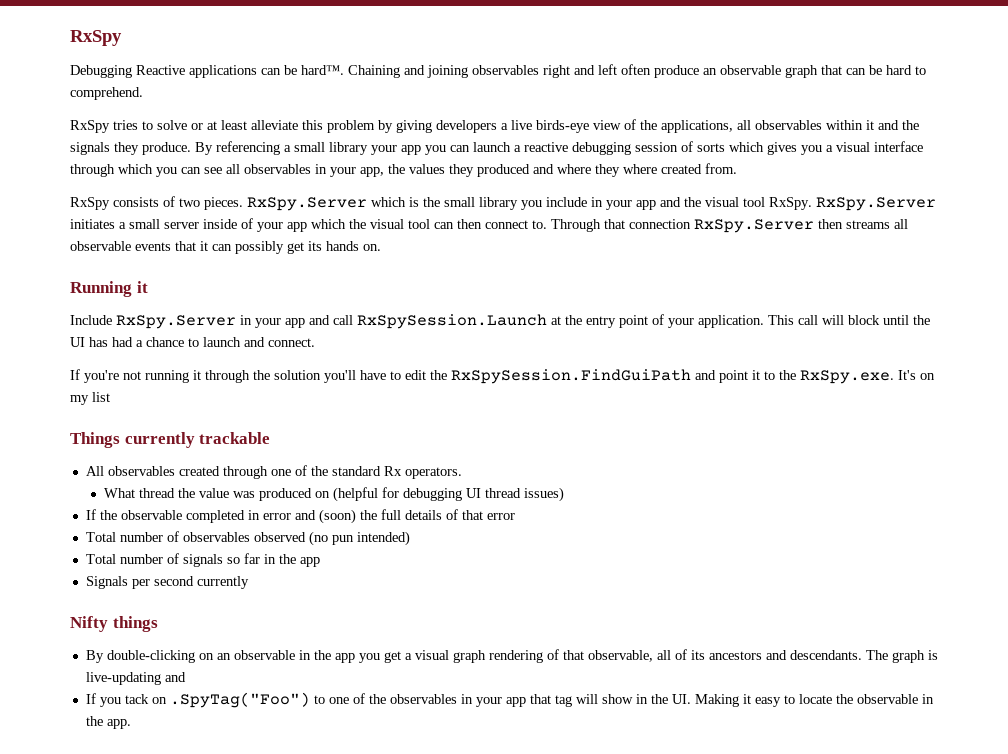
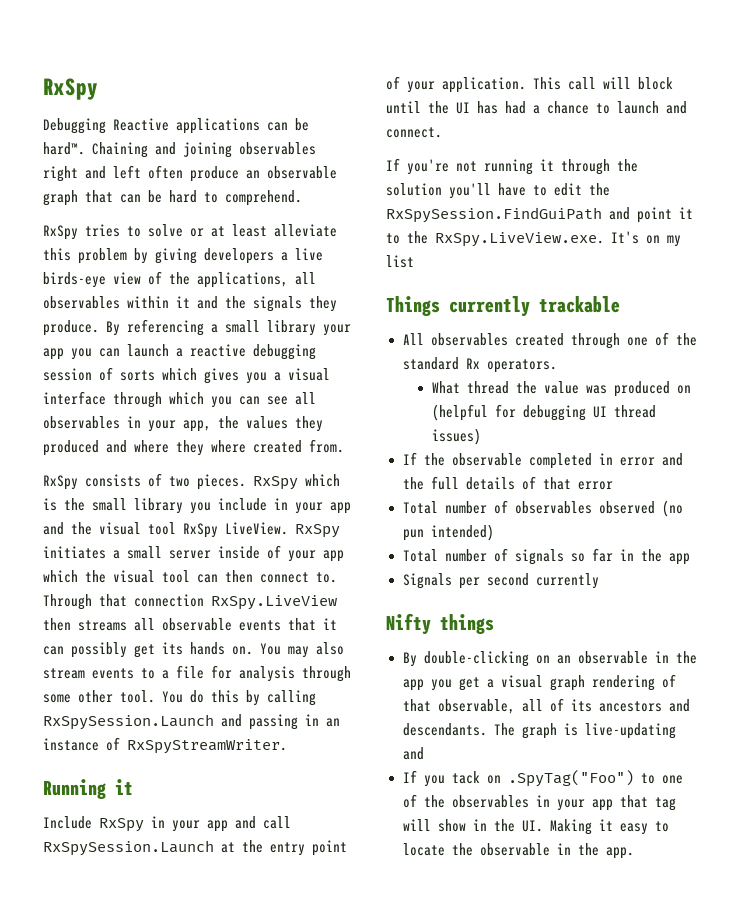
- RxSpy.Server which is the small library you include in your app and the visual tool RxSpy. RxSpy.Server initiates a small server inside of your app which the visual tool can then connect to.
+ RxSpy which is the small library you include in your app and the visual tool RxSpy LiveView. RxSpy initiates a small server inside of your app which the visual tool can then connect to.
- Through that connection RxSpy.Server then streams all observable events that it can possibly get its hands on.
+ Through that connection RxSpy.LiveView then streams all observable events that it can possibly get its hands on. You may also stream events to a file for analysis through some other tool. You do this by calling RxSpySession.Launch and passing in an instance of RxSpyStreamWriter.
- Include RxSpy.Server in your app and call RxSpySession.Launch at the entry point of your application.
+ Include RxSpy in your app and call RxSpySession.Launch at the entry point of your application.
- If you're not running it through the solution you'll have to edit the RxSpySession.FindGuiPath and point it to the RxSpy.exe. It's on my list
+ If you're not running it through the solution you'll have to edit the RxSpySession.FindGuiPath and point it to the RxSpy.LiveView.exe. It's on my list
- If the observable completed in error and (soon) the full details of that error
+ If the observable completed in error and the full details of that error

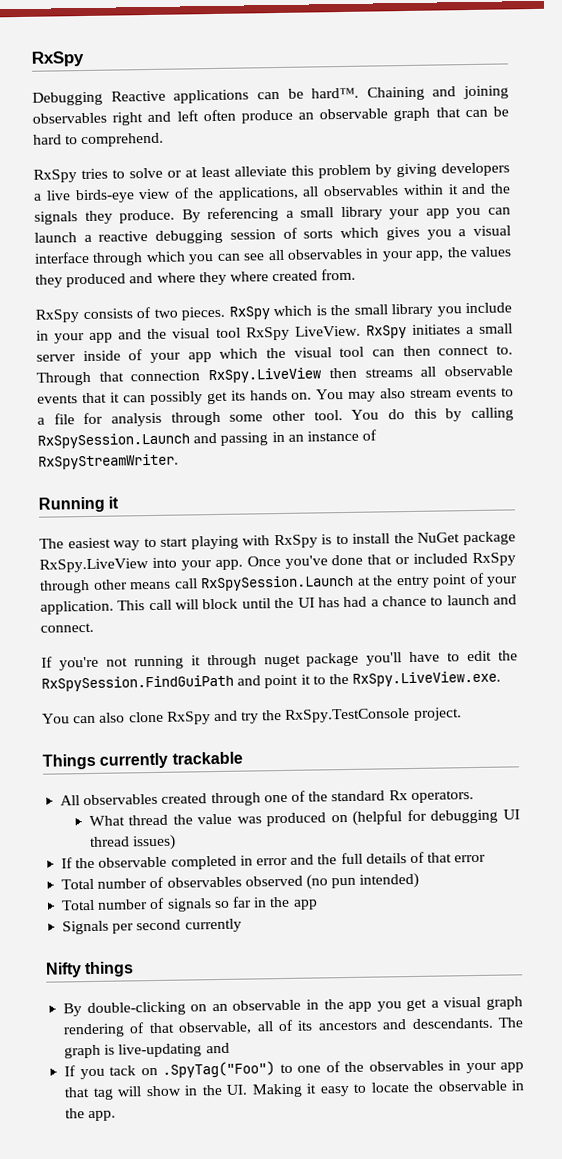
- Include RxSpy in your app and call RxSpySession.Launch at the entry point of your application.
+ The easiest way to start playing with RxSpy is to install the NuGet package RxSpy.LiveView into your app. Once you've done that or included RxSpy through other means call RxSpySession.Launch at the entry point of your application.
- If you're not running it through the solution you'll have to edit the RxSpySession.FindGuiPath and point it to the RxSpy.LiveView.exe. It's on my list
+ If you're not running it through nuget package you'll have to edit the RxSpySession.FindGuiPath and point it to the RxSpy.LiveView.exe.
+ You can also clone RxSpy and try the RxSpy.TestConsole project.

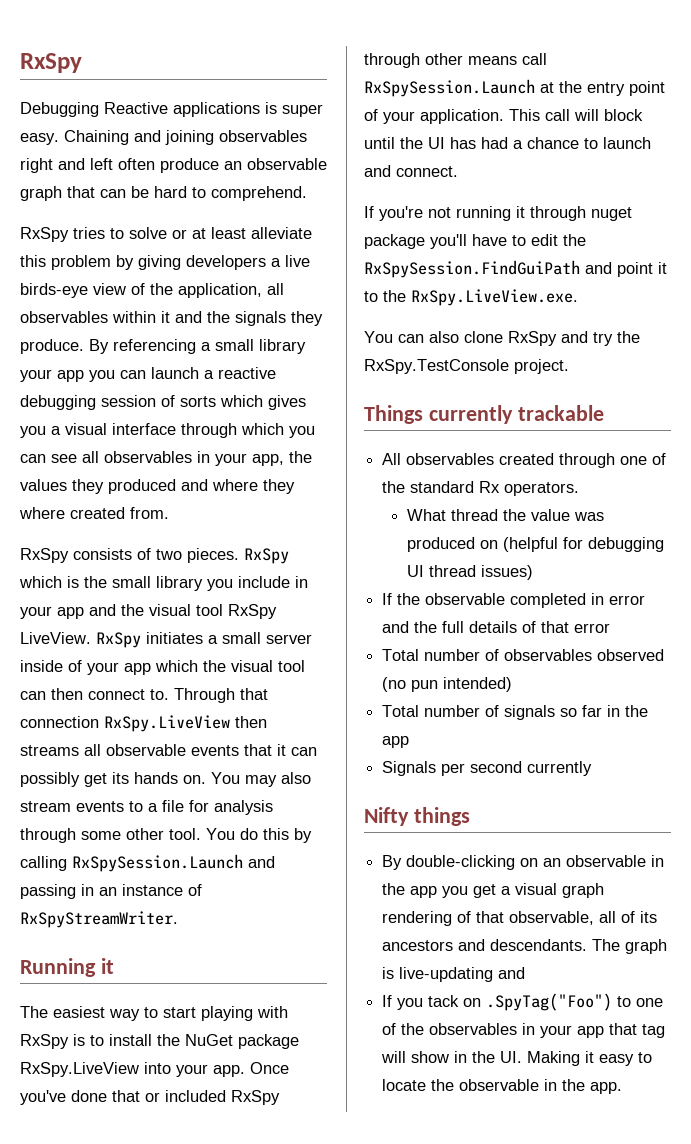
- Debugging Reactive applications can be hard™.
+ Debugging Reactive applications is super easy.
- RxSpy tries to solve or at least alleviate this problem by giving developers a live birds-eye view of the applications, all observables within it and the signals they produce.
+ RxSpy tries to solve or at least alleviate this problem by giving developers a live birds-eye view of the application, all observables within it and the signals they produce.

